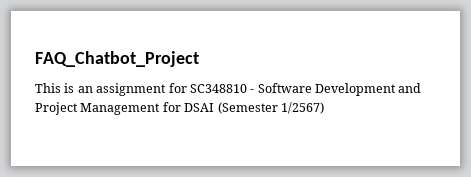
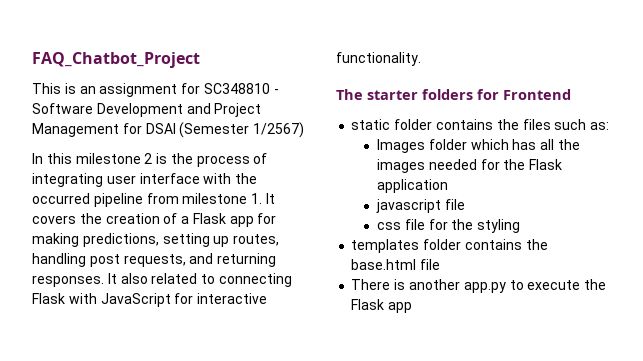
+ In this milestone 2 is the process of integrating user interface with the occurred pipeline from milestone 1. It covers the creation of a Flask app for making predictions, setting up routes, handling post requests, and returning responses. It also related to connecting Flask with JavaScript for interactive functionality.
+ The starter folders for Frontend
+ static folder contains the files such as:
+ Images folder which has all the images needed for the Flask application
+ javascript file
+ css file for the styling
+ templates folder contains the base.html file
+ There is another app.py to execute the Flask app

